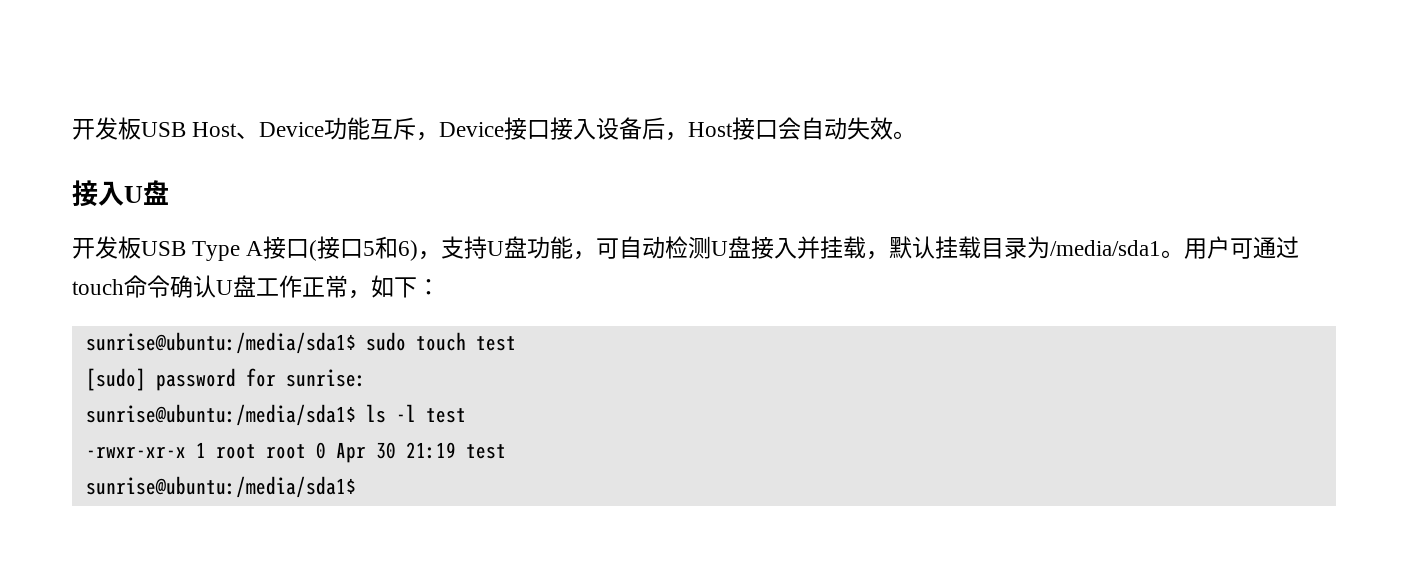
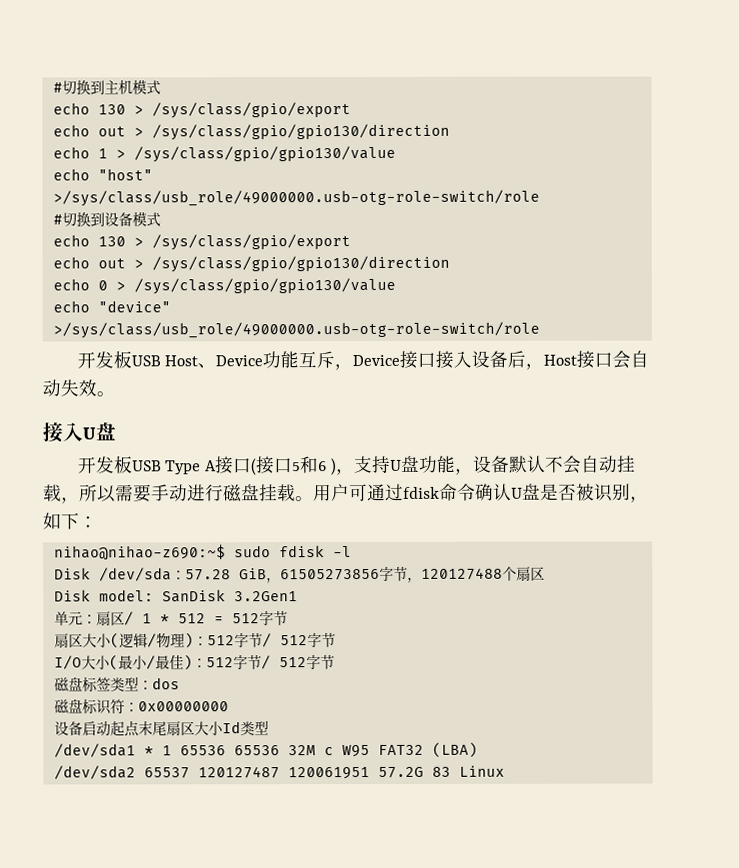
+ #切换到主机模式
+ echo 130 > /sys/class/gpio/export
+ echo out > /sys/class/gpio/gpio130/direction
+ echo 1 > /sys/class/gpio/gpio130/value
+ echo "host" >/sys/class/usb_role/49000000.usb-otg-role-switch/role
+ #切换到设备模式
+ echo 130 > /sys/class/gpio/export
+ echo out > /sys/class/gpio/gpio130/direction
+ echo 0 > /sys/class/gpio/gpio130/value
+ echo "device" >/sys/class/usb_role/49000000.usb-otg-role-switch/role
- 开发板USB Type A接口(接口5和6)，支持U盘功能，可自动检测U盘接入并挂载，默认挂载目录为/media/sda1。
+ 开发板USB Type A接口(接口5和6 )，支持U盘功能，设备默认不会自动挂载，所以需要手动进行磁盘挂载。
- 用户可通过touch命令确认U盘工作正常，如下：
+ 用户可通过fdisk命令确认U盘是否被识别，如下：
- sunrise@ubuntu:/media/sda1$ sudo touch test
- [sudo] password for sunrise:
- sunrise@ubuntu:/media/sda1$ ls -l test
- -rwxr-xr-x 1 root root 0 Apr 30 21:19 test
- sunrise@ubuntu:/media/sda1$
+ nihao@nihao-z690:~$ sudo fdisk -l
+ Disk /dev/sda：57.28 GiB，61505273856字节，120127488个扇区
+ Disk model: SanDisk 3.2Gen1
+ 单元：扇区/ 1 * 512 = 512字节
+ 扇区大小(逻辑/物理)：512字节/ 512字节
+ I/O大小(最小/最佳)：512字节/ 512字节
+ 磁盘标签类型：dos
+ 磁盘标识符：0x00000000
+ 设备启动起点末尾扇区大小Id类型
+ /dev/sda1 * 1 65536 65536 32M c W95 FAT32 (LBA)
+ /dev/sda2 65537 120127487 120061951 57.2G 83 Linux

